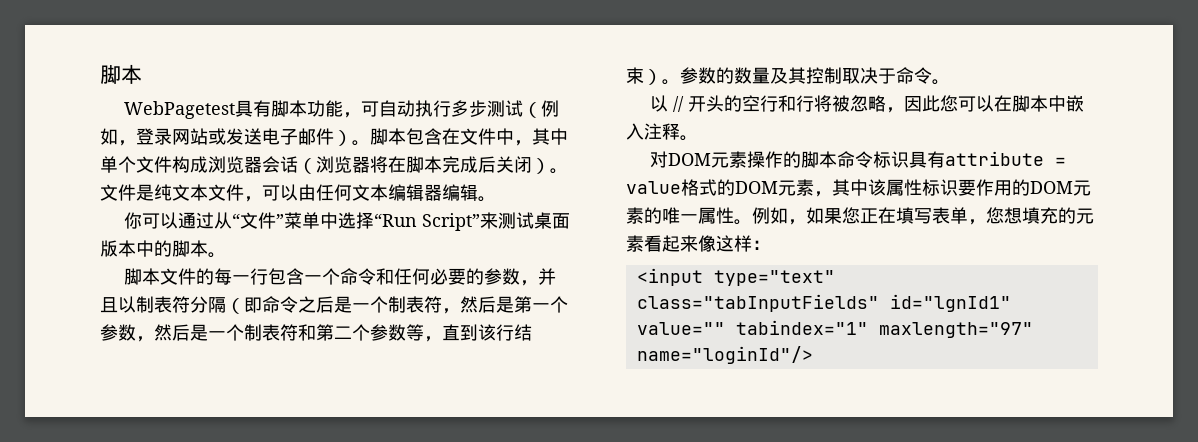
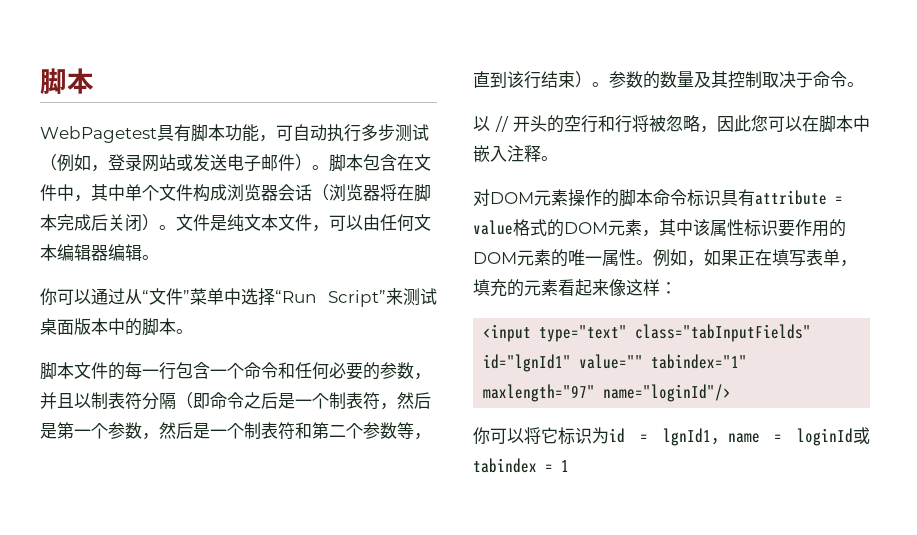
- 例如，如果您正在填写表单，您想填充的元素看起来像这样：
+ 例如，如果正在填写表单，填充的元素看起来像这样：
+ 你可以将它标识为id = lgnId1，name = loginId或tabindex = 1

